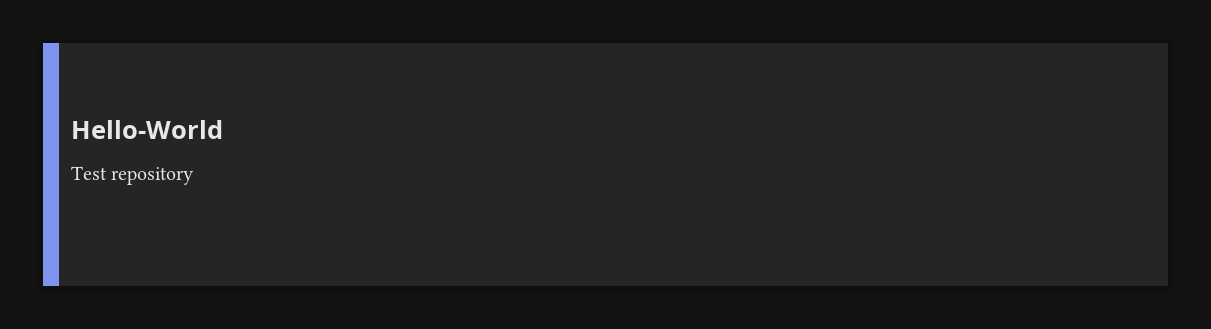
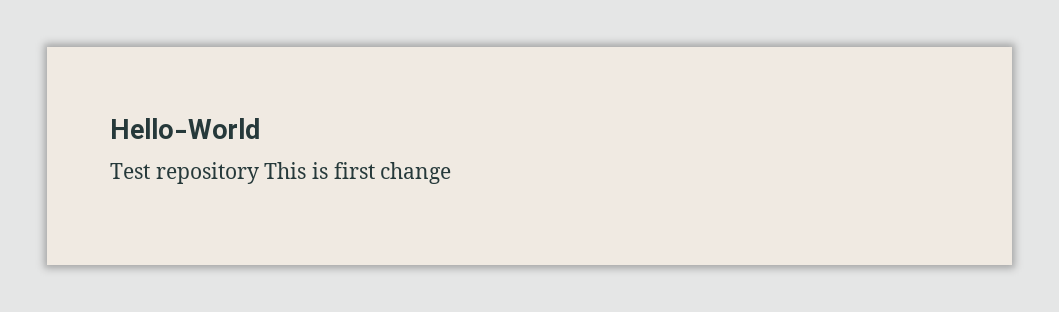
- Test repository
+ Test repository This is first change

